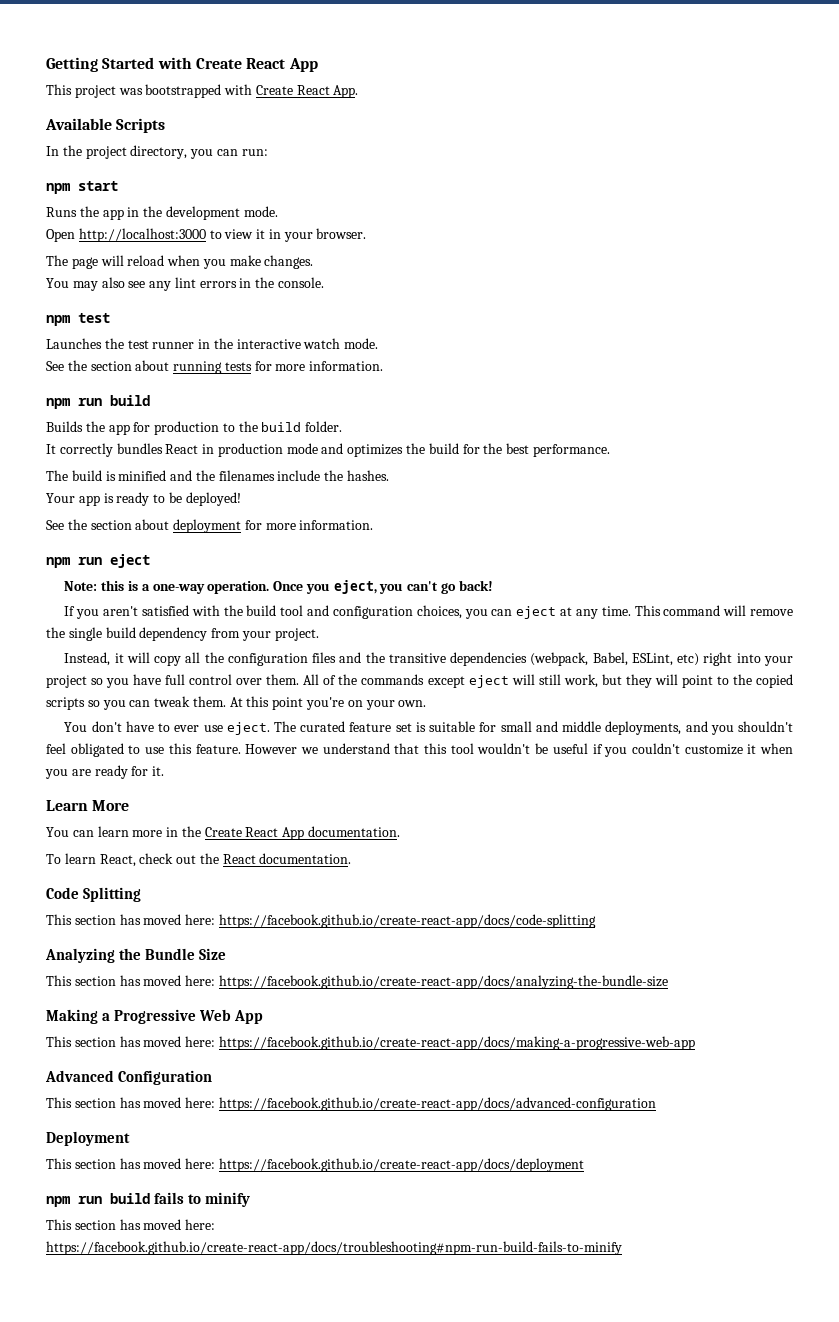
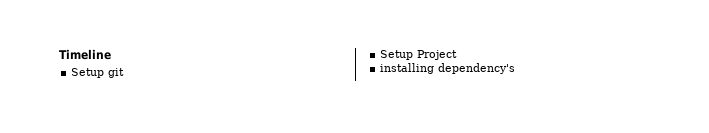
- Getting Started with Create React App
- This project was bootstrapped with Create React App.
- Available Scripts
- In the project directory, you can run:
- npm start
- Runs the app in the development mode.
- Open http://localhost:3000 to view it in your browser.
- The page will reload when you make changes.
- You may also see any lint errors in the console.
- npm test
- Launches the test runner in the interactive watch mode.
- See the section about running tests for more information.
- npm run build
- Builds the app for production to the build folder.
- It correctly bundles React in production mode and optimizes the build for the best performance.
- The build is minified and the filenames include the hashes.
- Your app is ready to be deployed!
- See the section about deployment for more information.
- npm run eject
- Note: this is a one-way operation. Once you eject, you can't go back!
- If you aren't satisfied with the build tool and configuration choices, you can eject at any time. This command will remove the single build dependency from your project.
- Instead, it will copy all the configuration files and the transitive dependencies (webpack, Babel, ESLint, etc) right into your project so you have full control over them. All of the commands except eject will still work, but they will point to the copied scripts so you can tweak them. At this point you're on your own.
- You don't have to ever use eject. The curated feature set is suitable for small and middle deployments, and you shouldn't feel obligated to use this feature. However we understand that this tool wouldn't be useful if you couldn't customize it when you are ready for it.
- Learn More
- You can learn more in the Create React App documentation.
- To learn React, check out the React documentation.
- Code Splitting
- This section has moved here: https://facebook.github.io/create-react-app/docs/code-splitting
- Analyzing the Bundle Size
- This section has moved here: https://facebook.github.io/create-react-app/docs/analyzing-the-bundle-size
- Making a Progressive Web App
- This section has moved here: https://facebook.github.io/create-react-app/docs/making-a-progressive-web-app
- Advanced Configuration
- This section has moved here: https://facebook.github.io/create-react-app/docs/advanced-configuration
- Deployment
- This section has moved here: https://facebook.github.io/create-react-app/docs/deployment
- npm run build fails to minify
- This section has moved here: https://facebook.github.io/create-react-app/docs/troubleshooting#npm-run-build-fails-to-minify
+ Timeline
+ Setup git
+ Setup Project
+ installing dependency's

